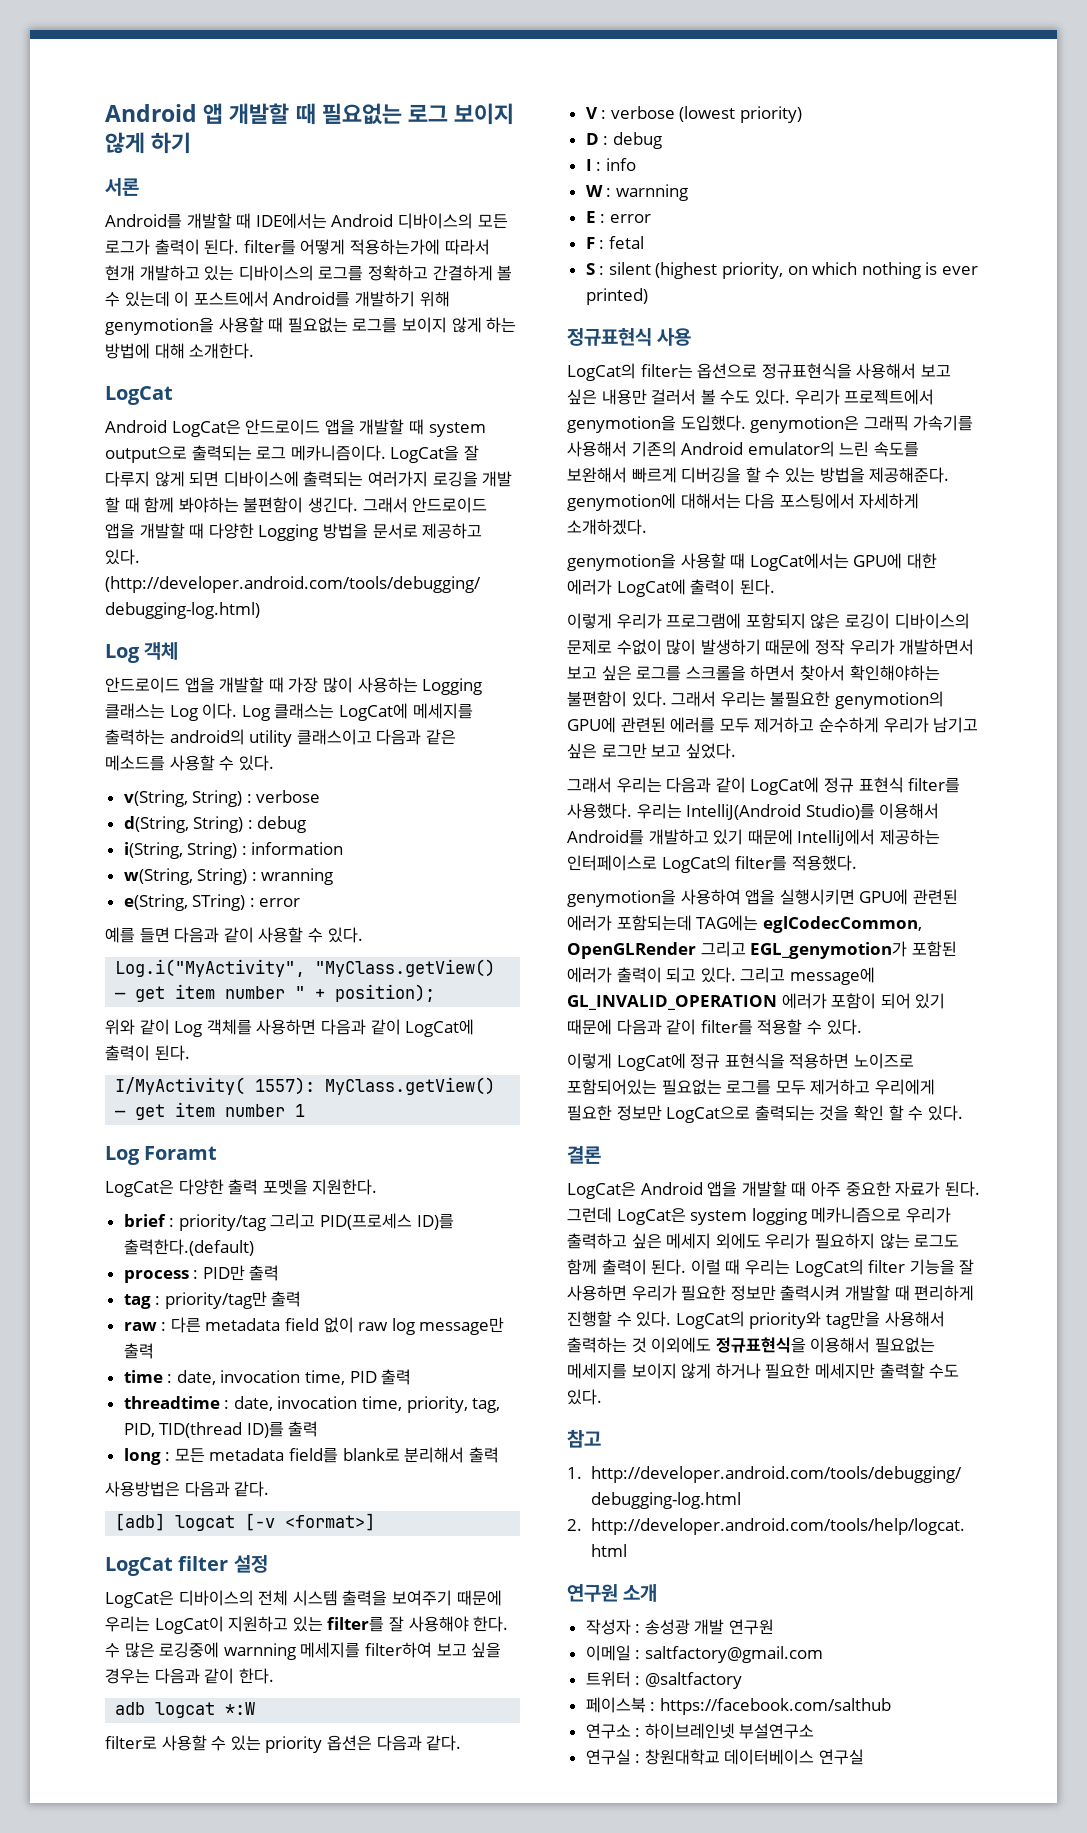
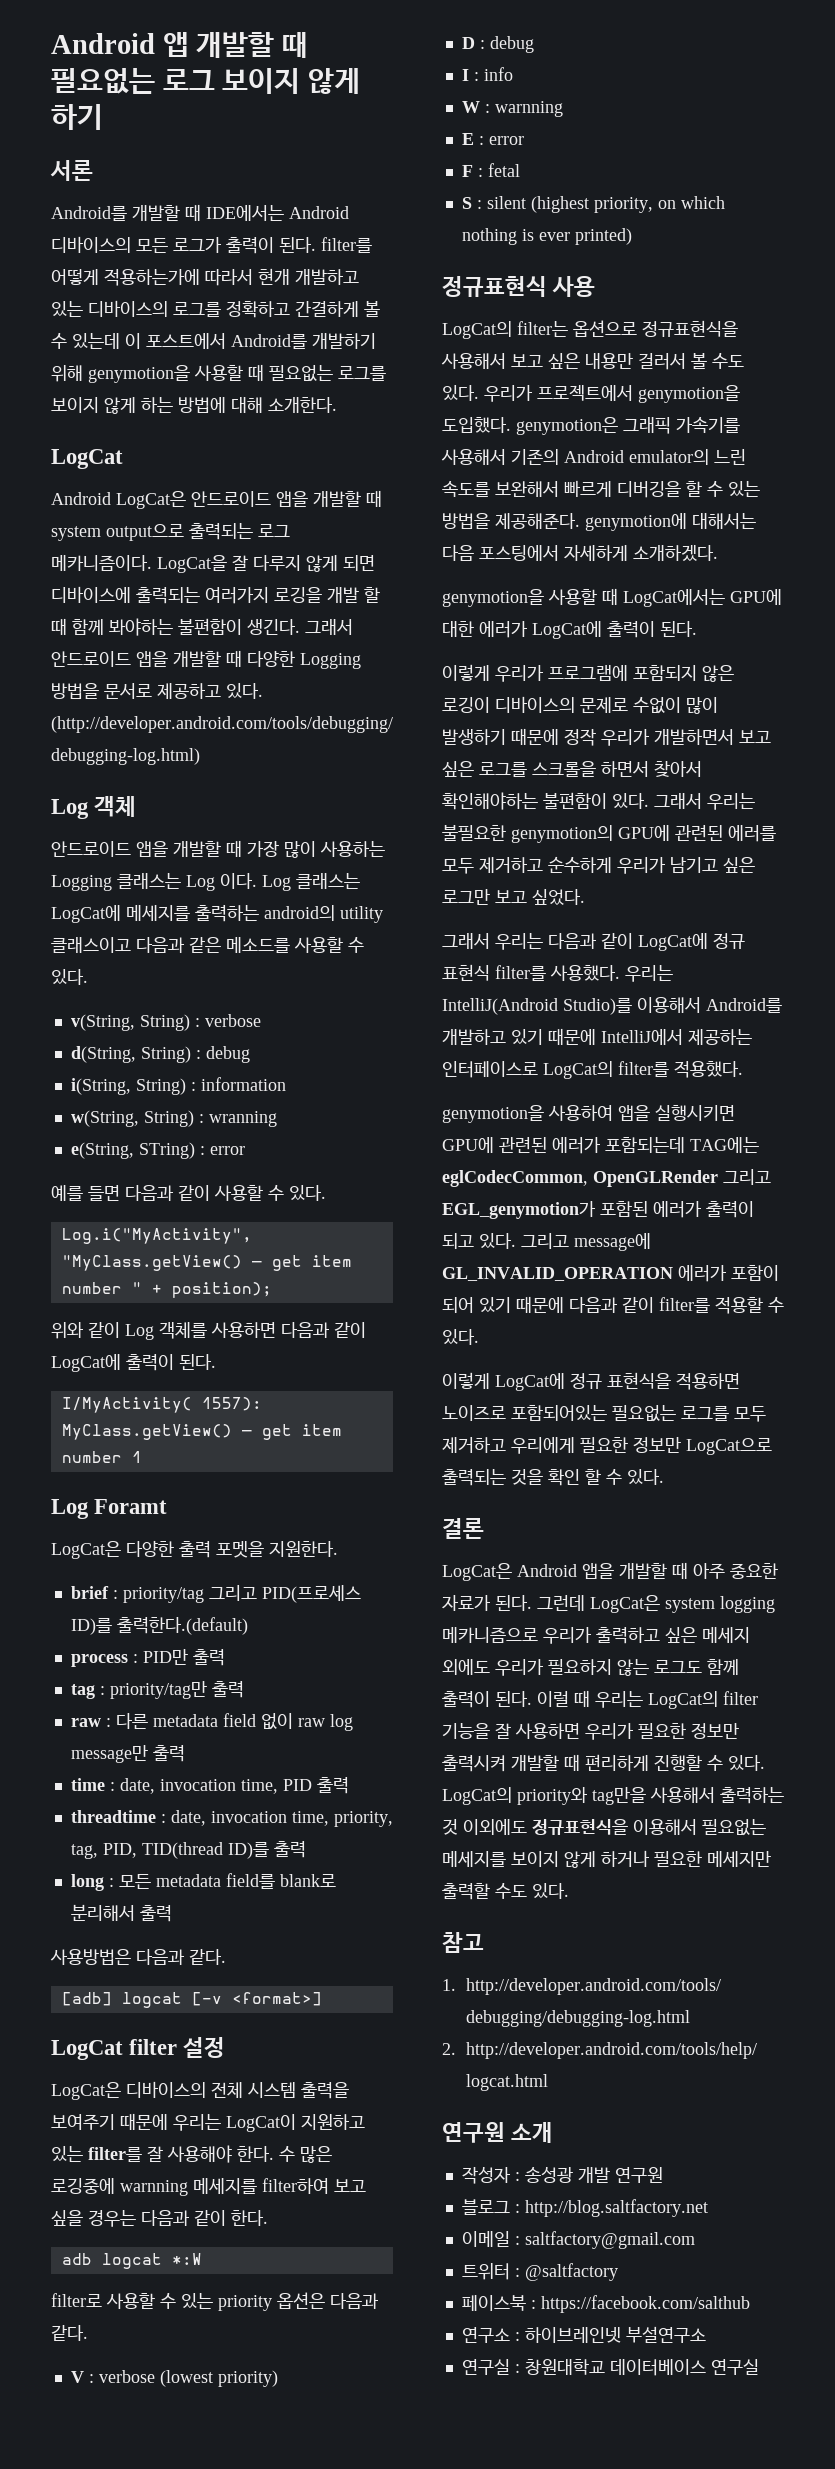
+ 블로그 : http://blog.saltfactory.net

